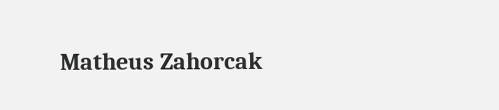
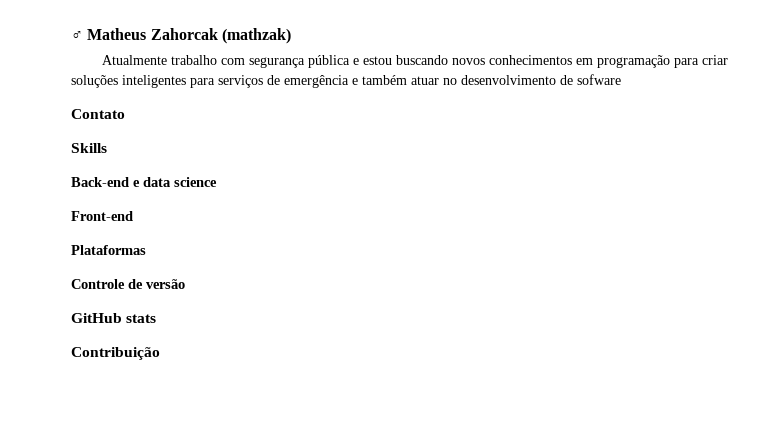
- Matheus Zahorcak
+ ♂ Matheus Zahorcak (mathzak)
+ Atualmente trabalho com segurança pública e estou buscando novos conhecimentos em programação para criar soluções inteligentes para serviços de emergência e também atuar no desenvolvimento de sofware
+ Contato
+ Skills
+ Back-end e data science
+ Front-end
+ Plataformas
+ Controle de versão
+ GitHub stats
+ Contribuição

